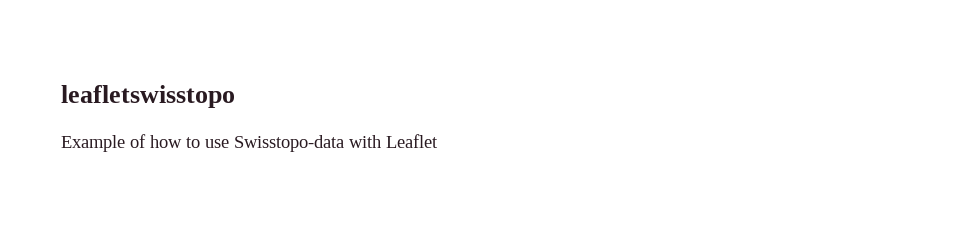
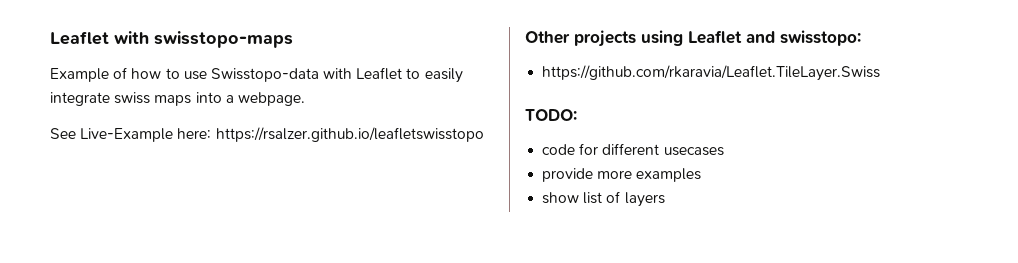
- leafletswisstopo
+ Leaflet with swisstopo-maps
- Example of how to use Swisstopo-data with Leaflet
+ Example of how to use Swisstopo-data with Leaflet to easily integrate swiss maps into a webpage.
+ See Live-Example here: https://rsalzer.github.io/leafletswisstopo
+ Other projects using Leaflet and swisstopo:
+ https://github.com/rkaravia/Leaflet.TileLayer.Swiss
+ TODO:
+ code for different usecases
+ provide more examples
+ show list of layers

